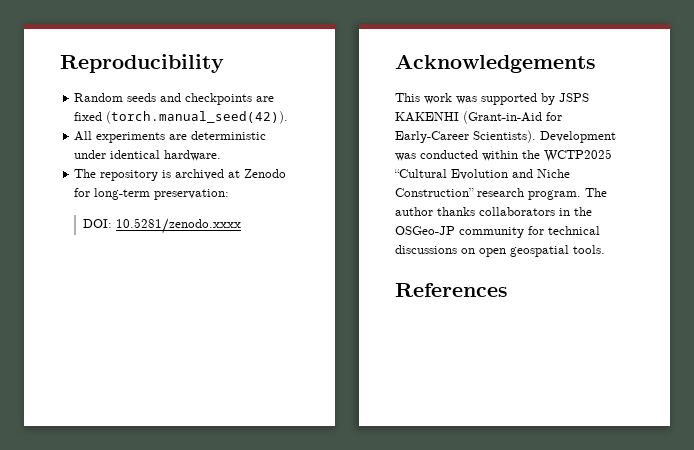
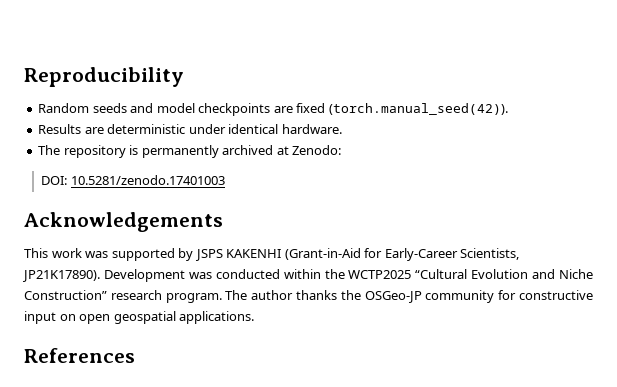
- Random seeds and checkpoints are fixed (torch.manual_seed(42)).
+ Random seeds and model checkpoints are fixed (torch.manual_seed(42)).
- All experiments are deterministic under identical hardware.
+ Results are deterministic under identical hardware.
- The repository is archived at Zenodo for long-term preservation:
+ The repository is permanently archived at Zenodo:
- DOI: 10.5281/zenodo.xxxx
+ DOI: 10.5281/zenodo.17401003
- This work was supported by JSPS KAKENHI (Grant-in-Aid for Early-Career Scientists).
+ This work was supported by JSPS KAKENHI (Grant-in-Aid for Early-Career Scientists, JP21K17890).
- The author thanks collaborators in the OSGeo-JP community for technical discussions on open geospatial tools.
+ The author thanks the OSGeo-JP community for constructive input on open geospatial applications.

